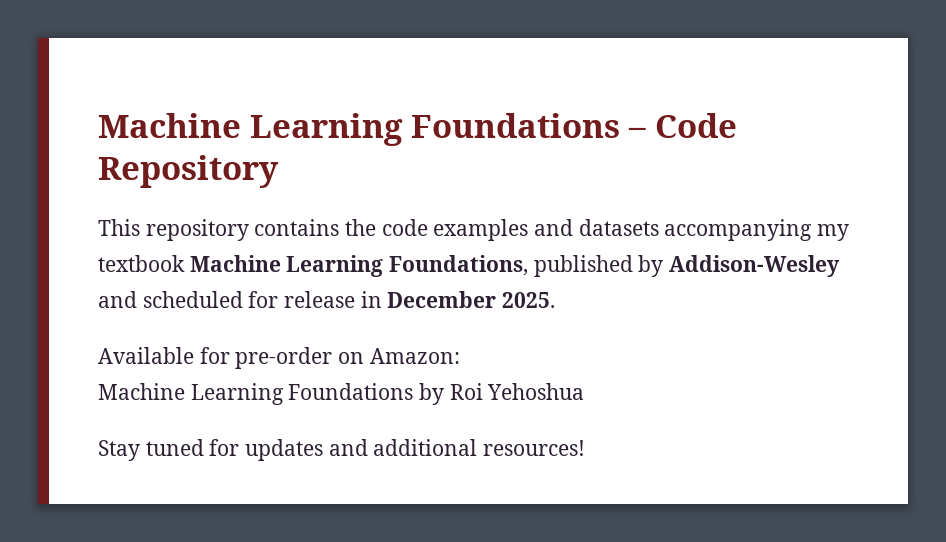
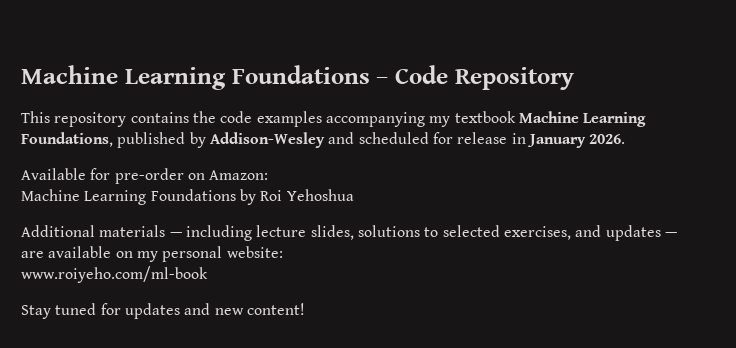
- This repository contains the code examples and datasets accompanying my textbook Machine Learning Foundations, published by Addison-Wesley and scheduled for release in December 2025.
+ This repository contains the code examples accompanying my textbook Machine Learning Foundations, published by Addison-Wesley and scheduled for release in January 2026.
+ Additional materials — including lecture slides, solutions to selected exercises, and updates — are available on my personal website:
+ www.roiyeho.com/ml-book
- Stay tuned for updates and additional resources!
+ Stay tuned for updates and new content!

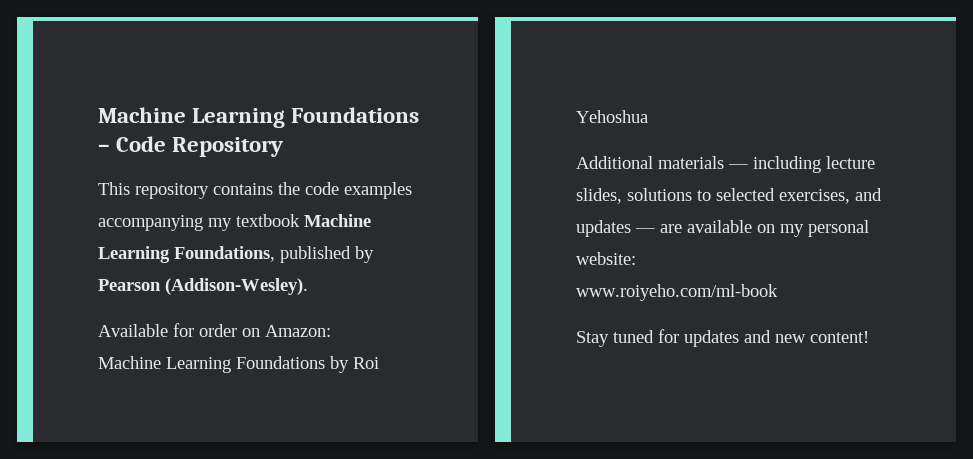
- This repository contains the code examples accompanying my textbook Machine Learning Foundations, published by Addison-Wesley and scheduled for release in January 2026.
+ This repository contains the code examples accompanying my textbook Machine Learning Foundations, published by Pearson (Addison-Wesley).
- Available for pre-order on Amazon:
+ Available for order on Amazon:

